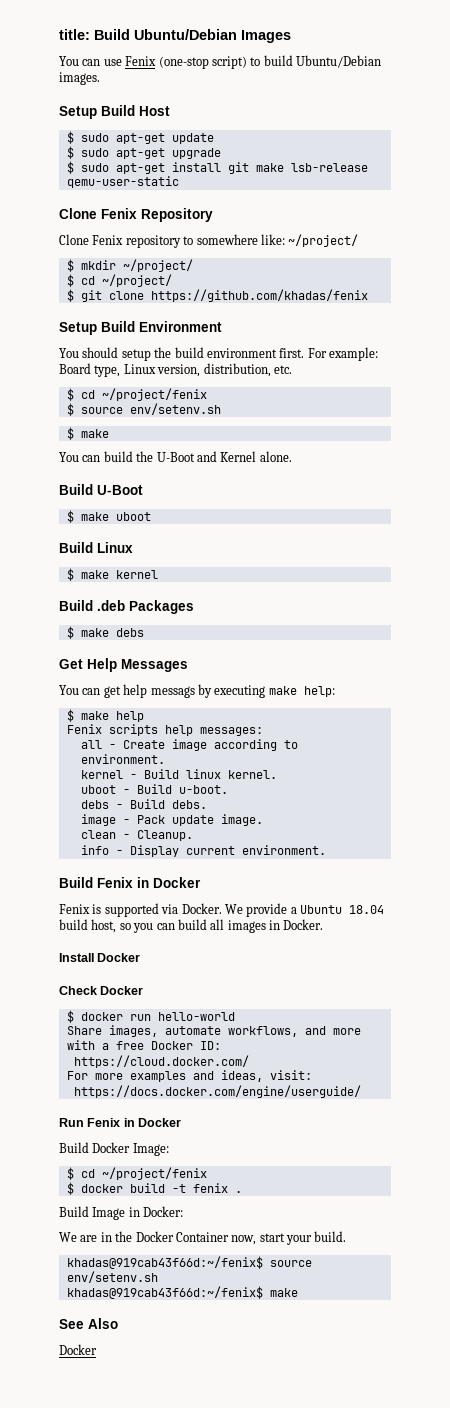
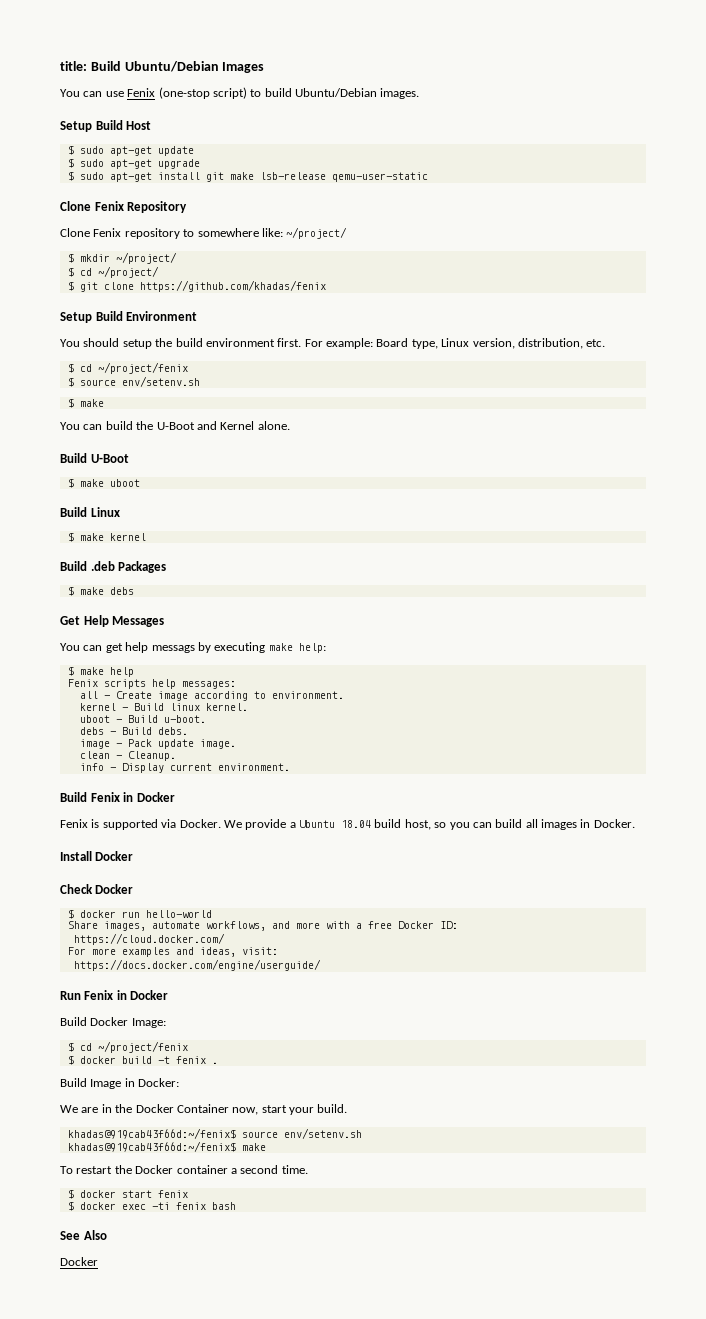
+ To restart the Docker container a second time.
+ $ docker start fenix
+ $ docker exec -ti fenix bash

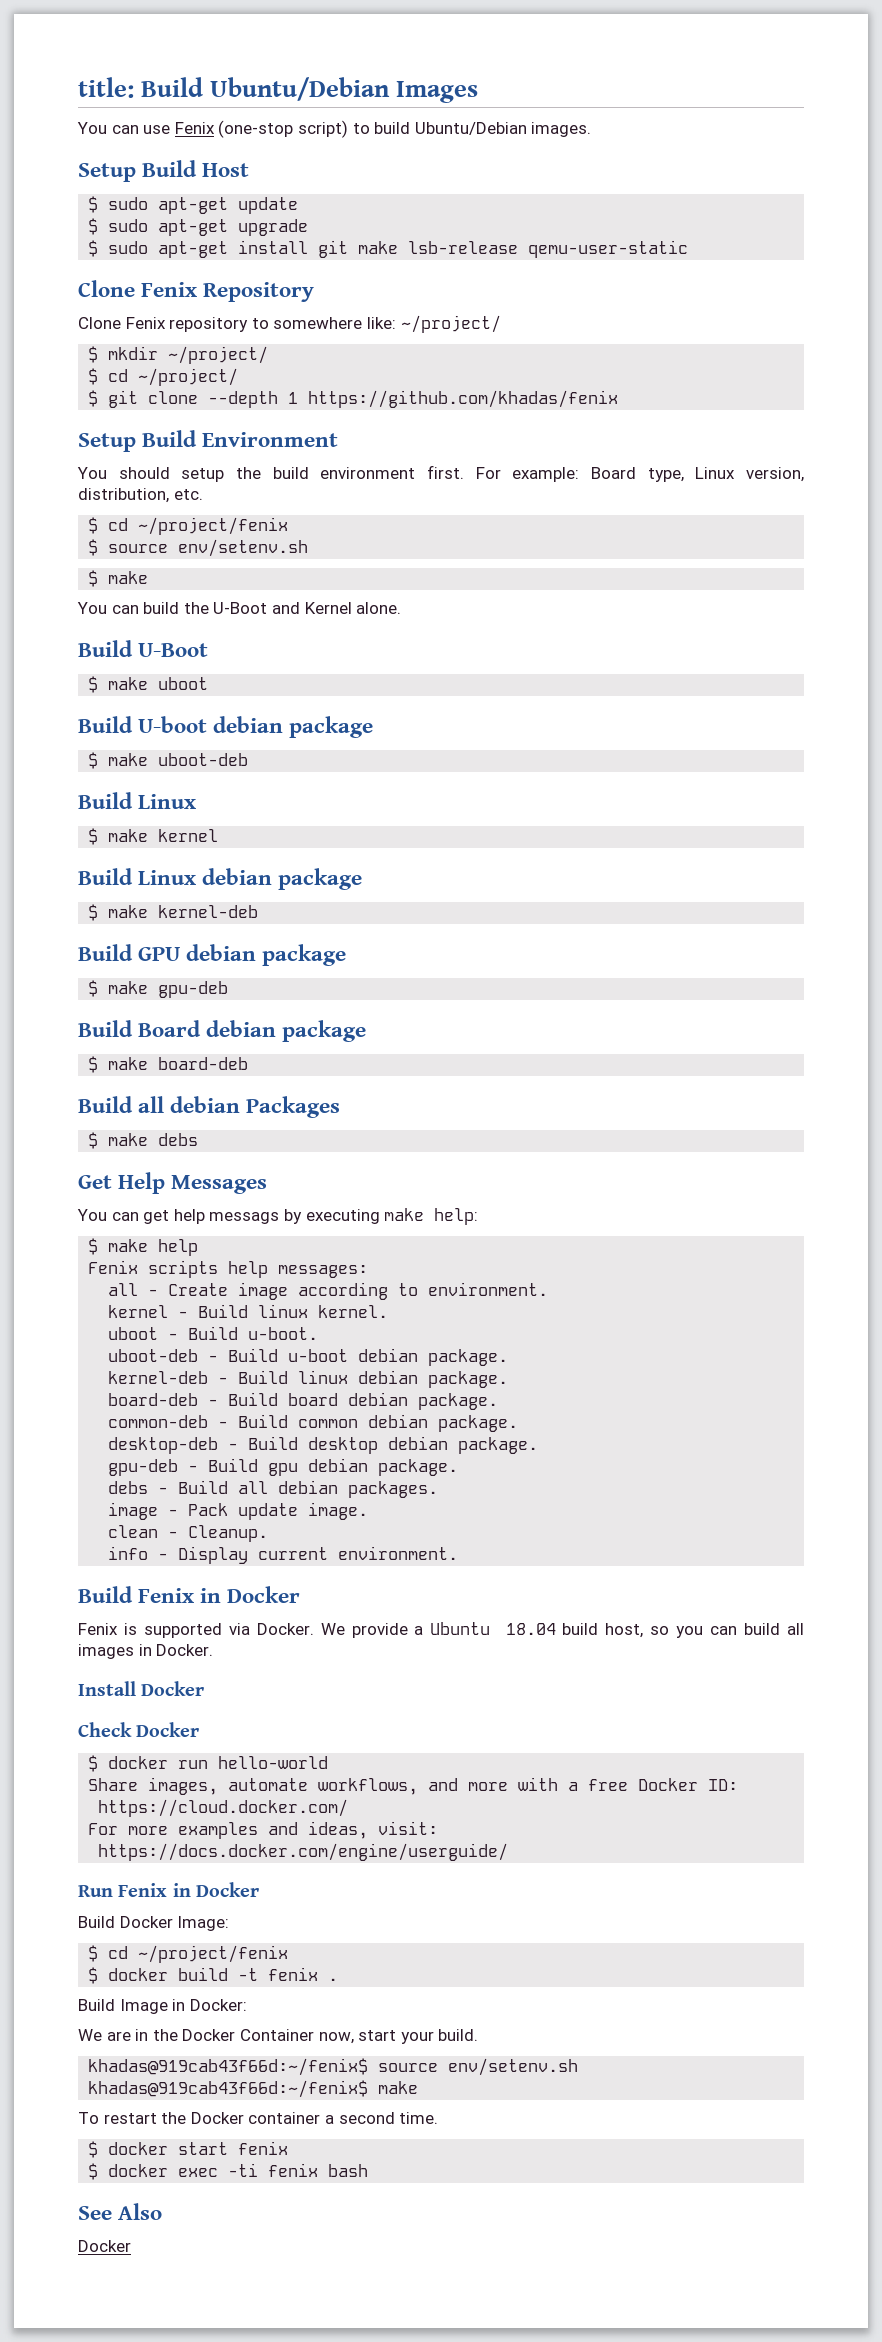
- $ git clone https://github.com/khadas/fenix
+ $ git clone --depth 1 https://github.com/khadas/fenix
+ Build U-boot debian package
+ $ make uboot-deb
- Build .deb Packages
+ Build Linux debian package
+ $ make kernel-deb
+ Build GPU debian package
+ $ make gpu-deb
+ Build Board debian package
+ $ make board-deb
+ Build all debian Packages
+ uboot-deb - Build u-boot debian package.
+ kernel-deb - Build linux debian package.
+ board-deb - Build board debian package.
+ common-deb - Build common debian package.
+ desktop-deb - Build desktop debian package.
+ gpu-deb - Build gpu debian package.
- debs - Build debs.
+ debs - Build all debian packages.

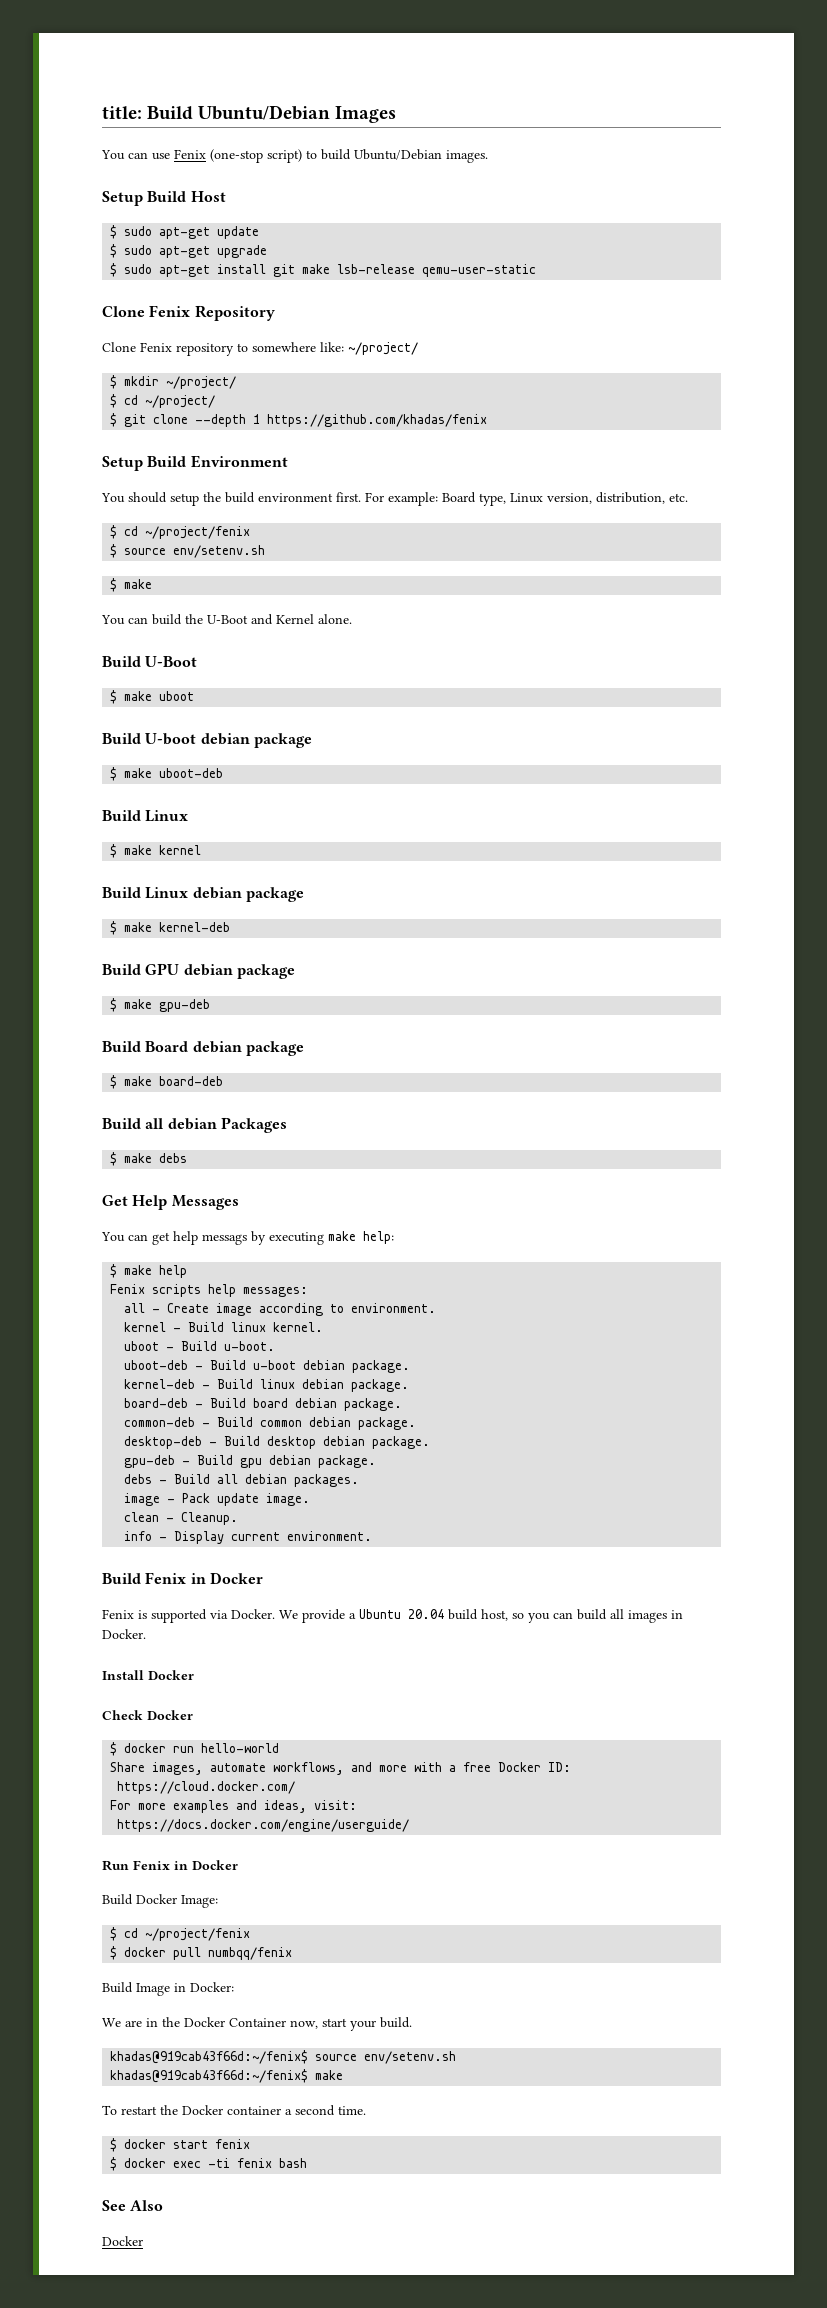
- We provide a Ubuntu 18.04 build host, so you can build all images in Docker.
+ We provide a Ubuntu 20.04 build host, so you can build all images in Docker.
- $ docker build -t fenix .
+ $ docker pull numbqq/fenix

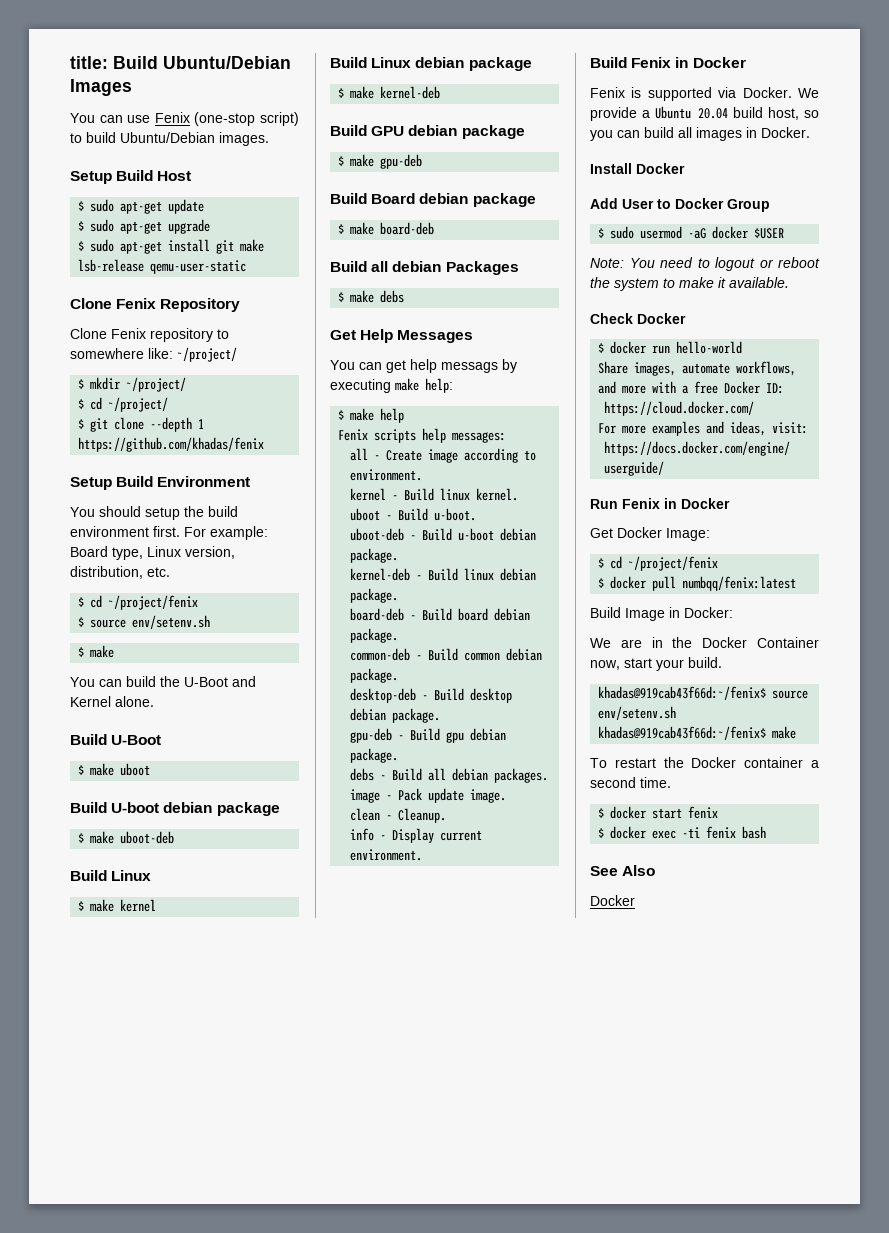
+ Add User to Docker Group
+ $ sudo usermod -aG docker $USER
+ Note: You need to logout or reboot the system to make it available.
- Build Docker Image:
+ Get Docker Image:
- $ docker pull numbqq/fenix
+ $ docker pull numbqq/fenix:latest

